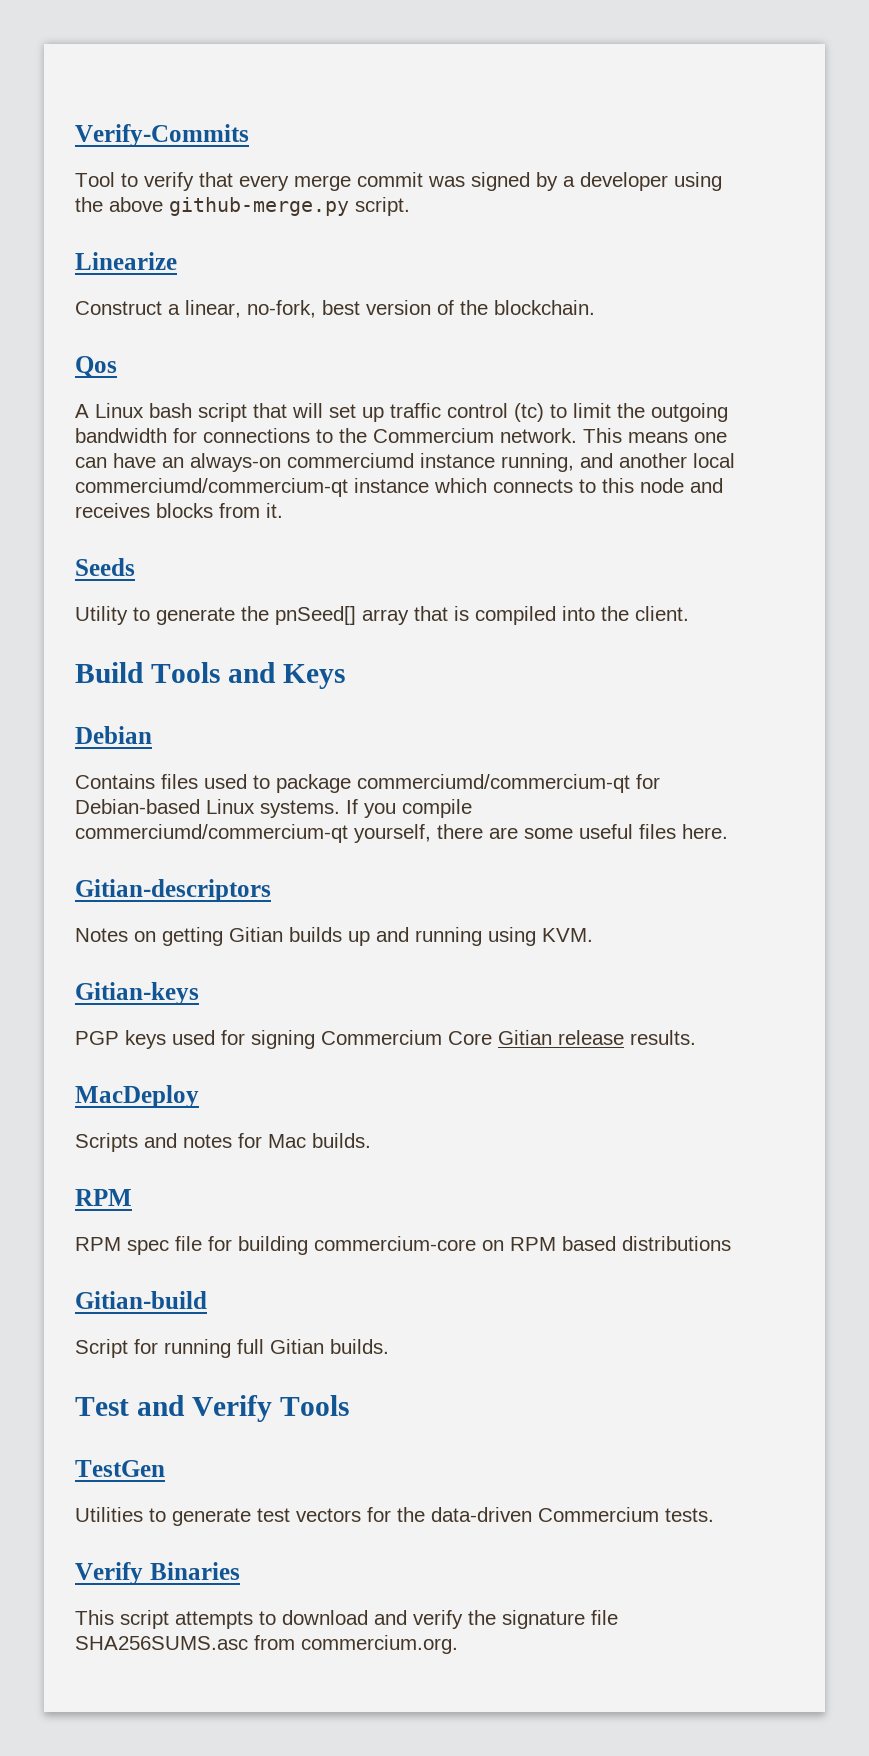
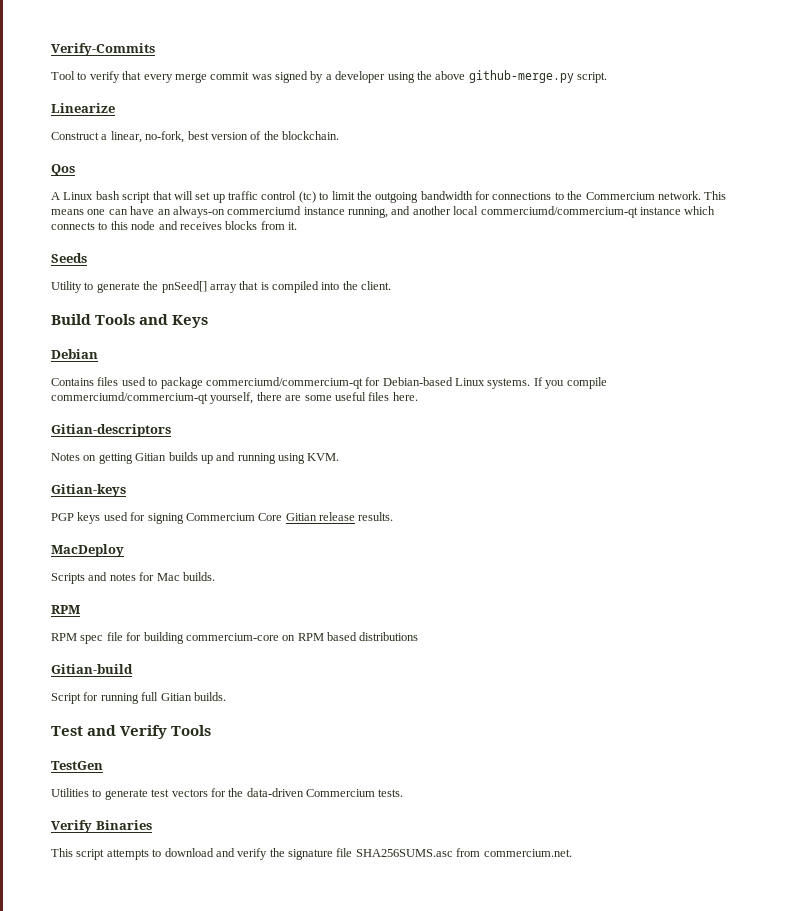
- This script attempts to download and verify the signature file SHA256SUMS.asc from commercium.org.
+ This script attempts to download and verify the signature file SHA256SUMS.asc from commercium.net.

